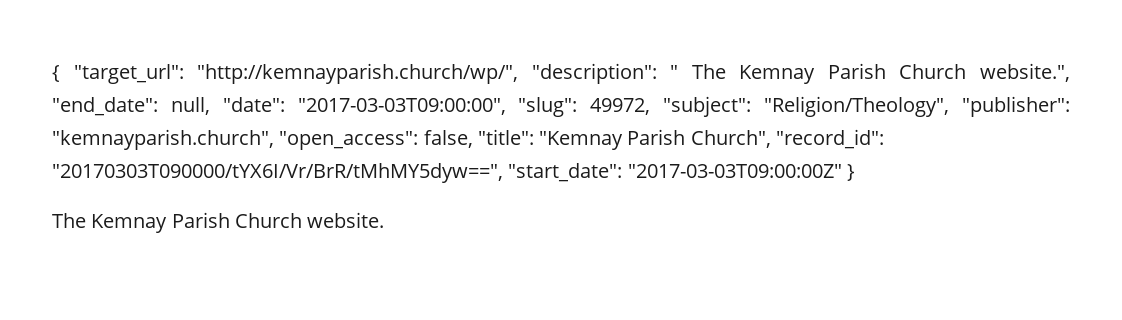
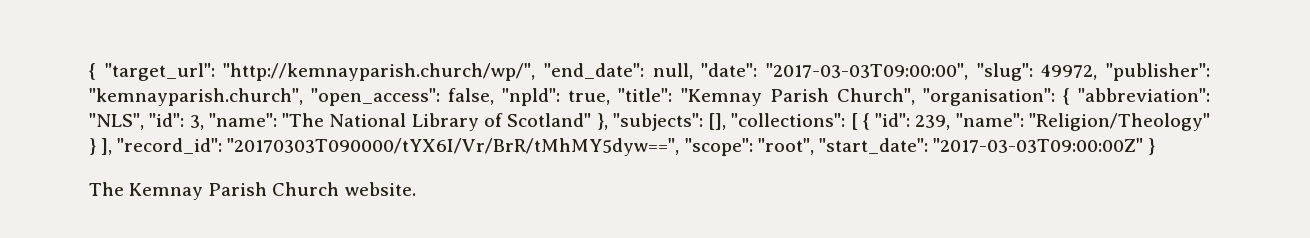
- { "target_url": "http://kemnayparish.church/wp/", "description": " The Kemnay Parish Church website.", "end_date": null, "date": "2017-03-03T09:00:00", "slug": 49972, "subject": "Religion/Theology", "publisher": "kemnayparish.church", "open_access": false, "title": "Kemnay Parish Church", "record_id": "20170303T090000/tYX6I/Vr/BrR/tMhMY5dyw==", "start_date": "2017-03-03T09:00:00Z" }
+ { "target_url": "http://kemnayparish.church/wp/", "end_date": null, "date": "2017-03-03T09:00:00", "slug": 49972, "publisher": "kemnayparish.church", "open_access": false, "npld": true, "title": "Kemnay Parish Church", "organisation": { "abbreviation": "NLS", "id": 3, "name": "The National Library of Scotland" }, "subjects": [], "collections": [ { "id": 239, "name": "Religion/Theology" } ], "record_id": "20170303T090000/tYX6I/Vr/BrR/tMhMY5dyw==", "scope": "root", "start_date": "2017-03-03T09:00:00Z" }

